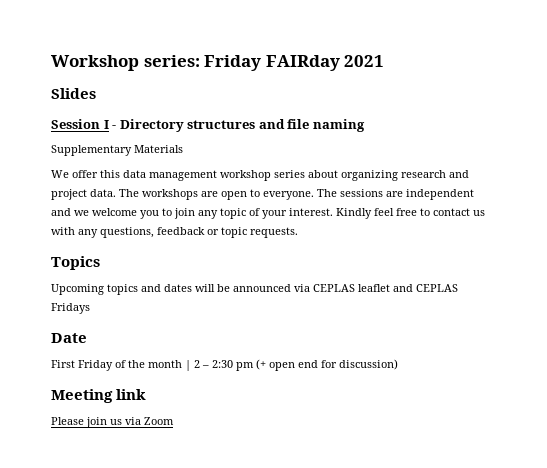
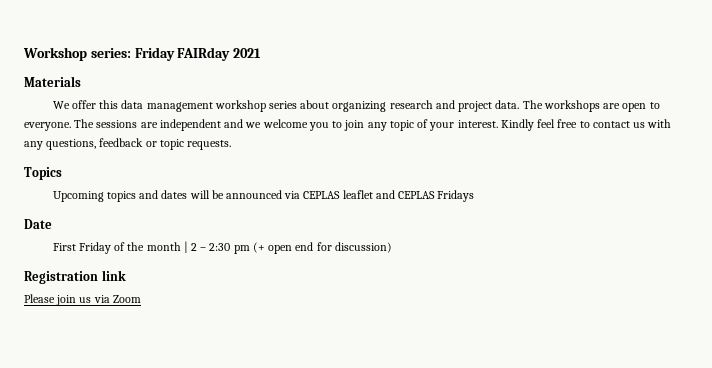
- Slides
- Session I - Directory structures and file naming
- Supplementary Materials
+ Materials
- Meeting link
+ Registration link

